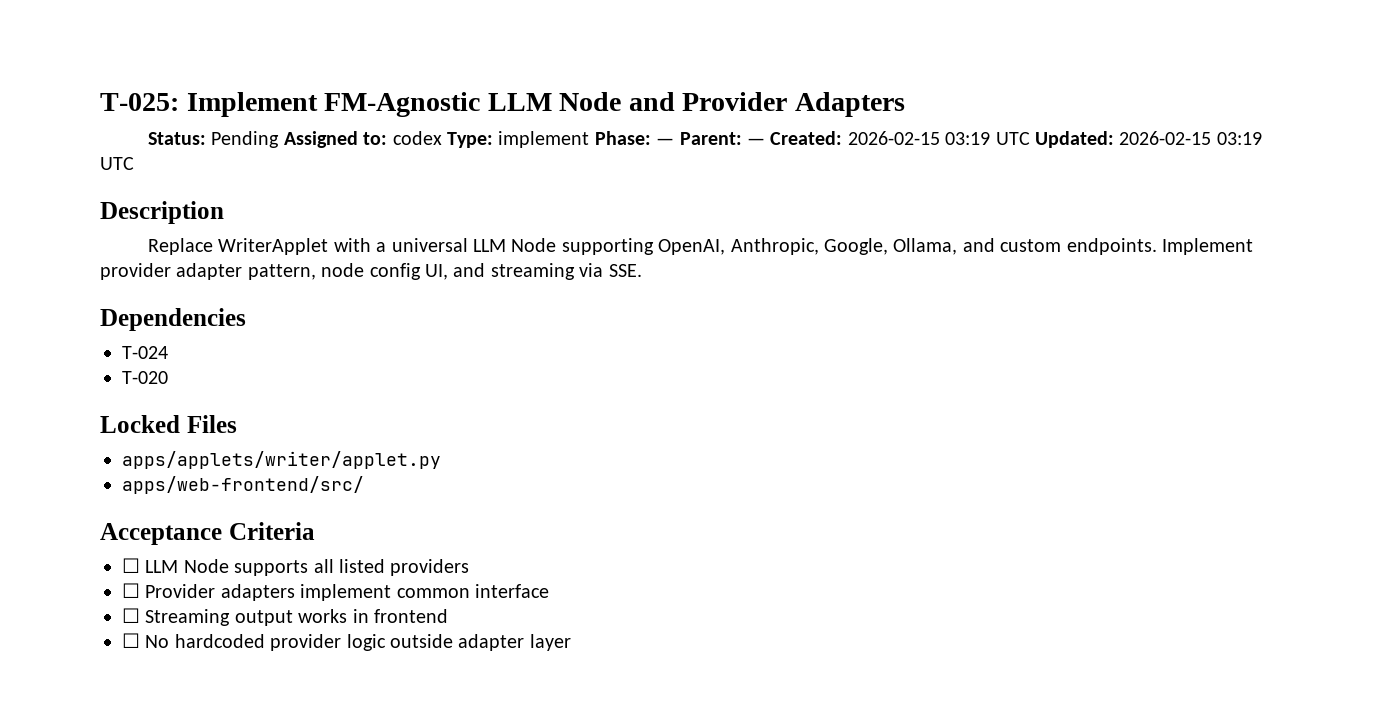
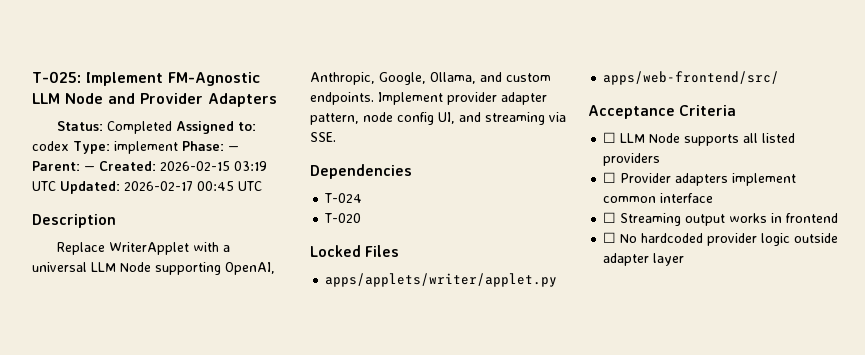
- Status: Pending Assigned to: codex Type: implement Phase: — Parent: — Created: 2026-02-15 03:19 UTC Updated: 2026-02-15 03:19 UTC
+ Status: Completed Assigned to: codex Type: implement Phase: — Parent: — Created: 2026-02-15 03:19 UTC Updated: 2026-02-17 00:45 UTC

